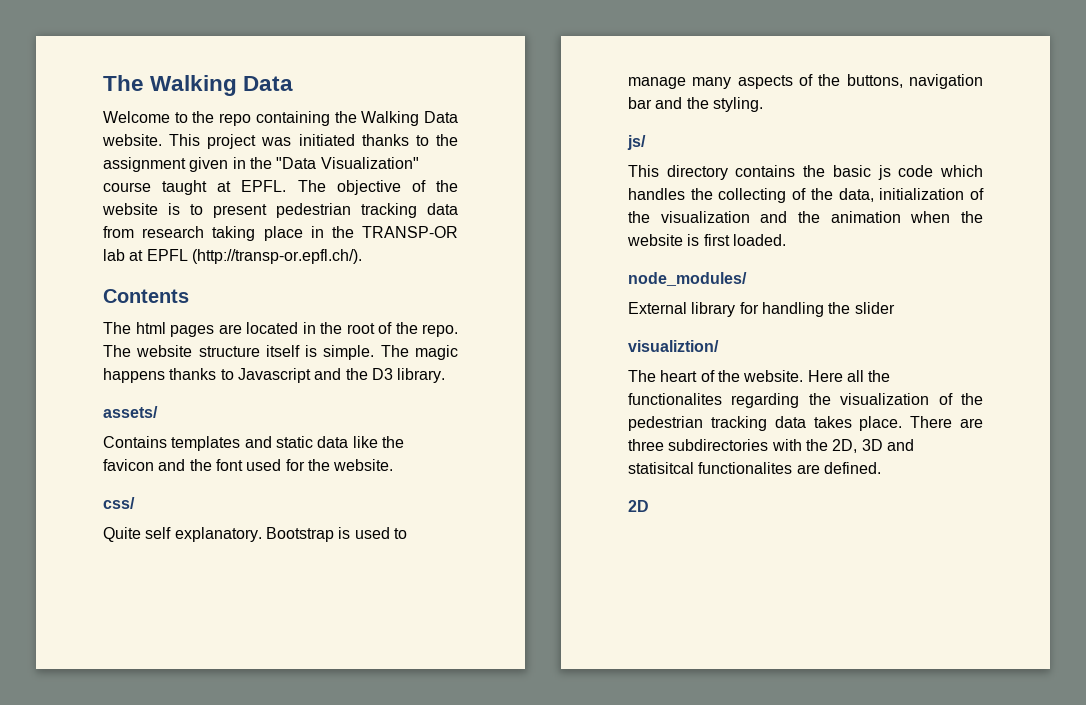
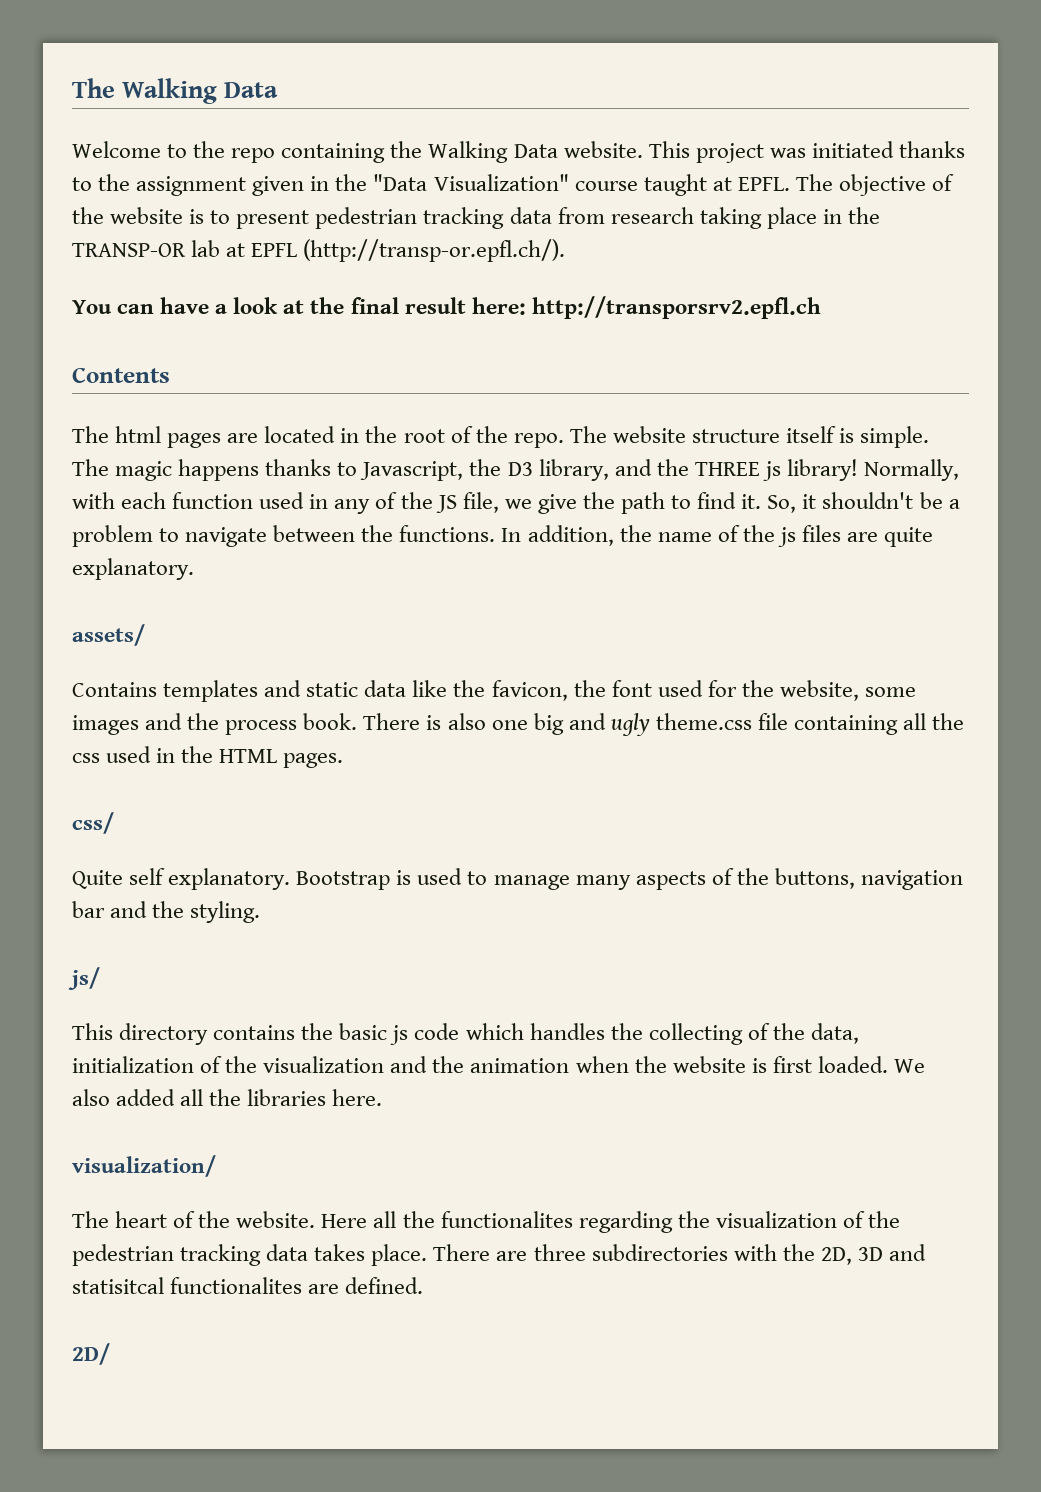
+ You can have a look at the final result here: http://transporsrv2.epfl.ch
- The magic happens thanks to Javascript and the D3 library.
+ The magic happens thanks to Javascript, the D3 library, and the THREE js library! Normally, with each function used in any of the JS file, we give the path to find it. So, it shouldn't be a problem to navigate between the functions. In addition, the name of the js files are quite explanatory.
- Contains templates and static data like the favicon and the font used for the website.
+ Contains templates and static data like the favicon, the font used for the website, some images and the process book. There is also one big and ugly theme.css file containing all the css used in the HTML pages.
- This directory contains the basic js code which handles the collecting of the data, initialization of the visualization and the animation when the website is first loaded.
- node_modules/
- External library for handling the slider
- visualiztion/
+ This directory contains the basic js code which handles the collecting of the data, initialization of the visualization and the animation when the website is first loaded. We also added all the libraries here.
+ visualization/
- 2D
+ 2D/

